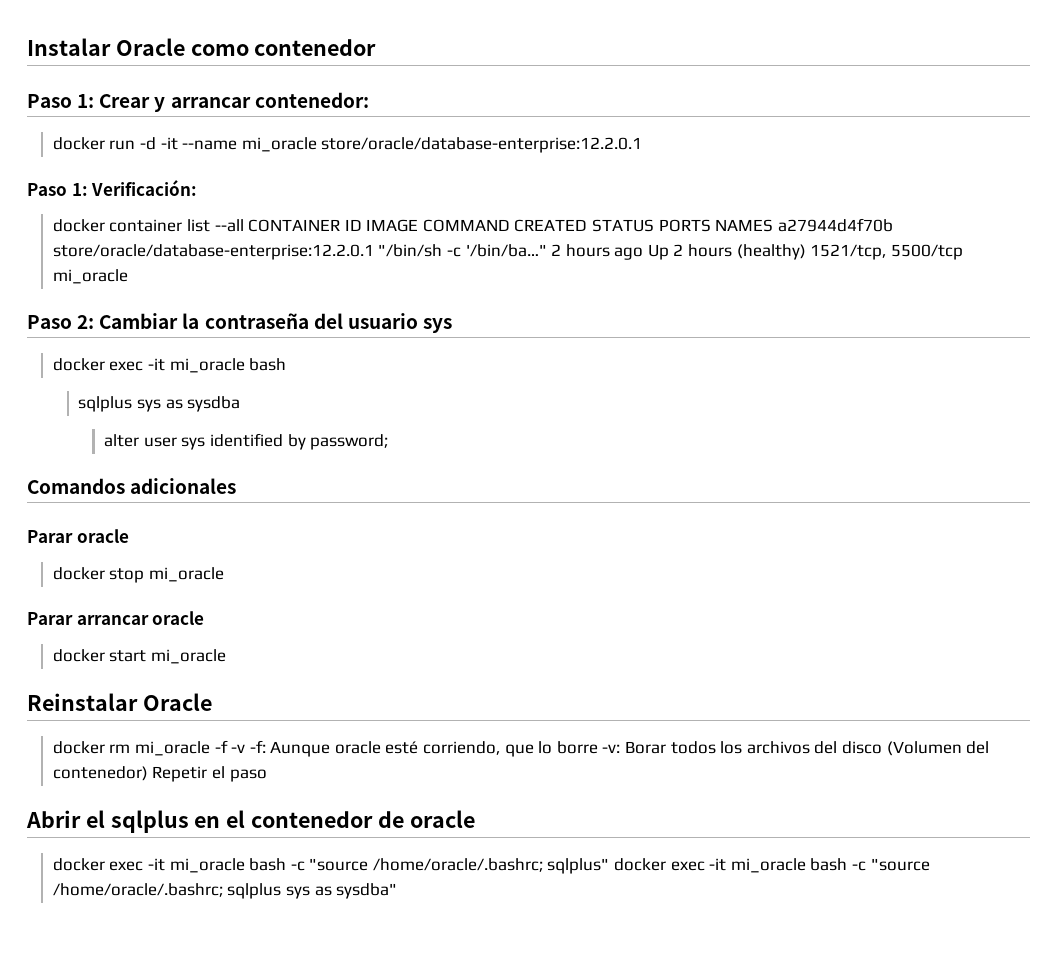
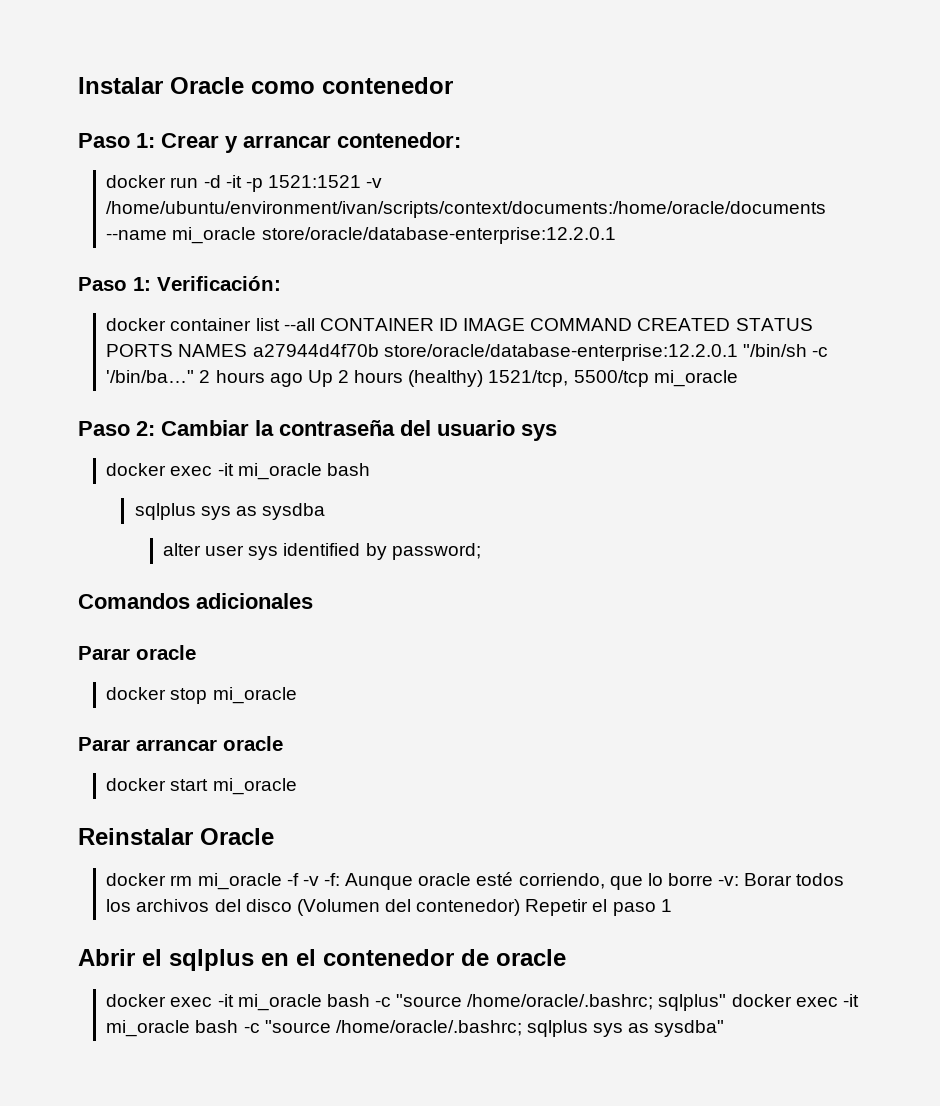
- docker run -d -it --name mi_oracle store/oracle/database-enterprise:12.2.0.1
+ docker run -d -it -p 1521:1521 -v /home/ubuntu/environment/ivan/scripts/context/documents:/home/oracle/documents --name mi_oracle store/oracle/database-enterprise:12.2.0.1
- docker rm mi_oracle -f -v -f: Aunque oracle esté corriendo, que lo borre -v: Borar todos los archivos del disco (Volumen del contenedor) Repetir el paso
+ docker rm mi_oracle -f -v -f: Aunque oracle esté corriendo, que lo borre -v: Borar todos los archivos del disco (Volumen del contenedor) Repetir el paso 1

